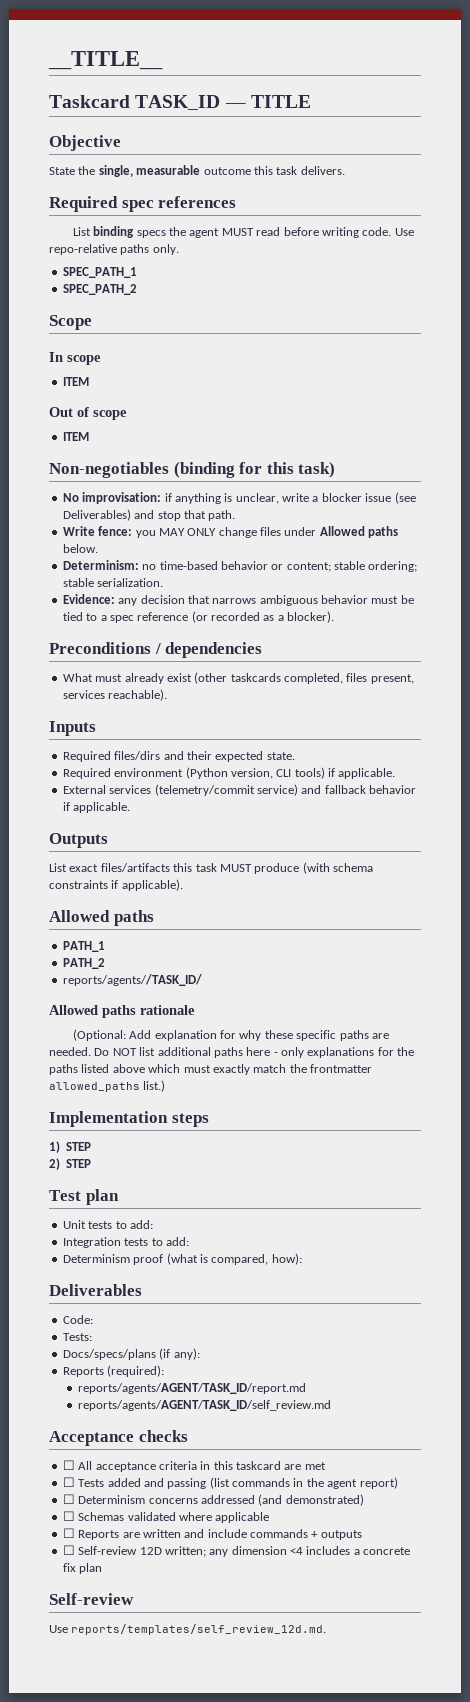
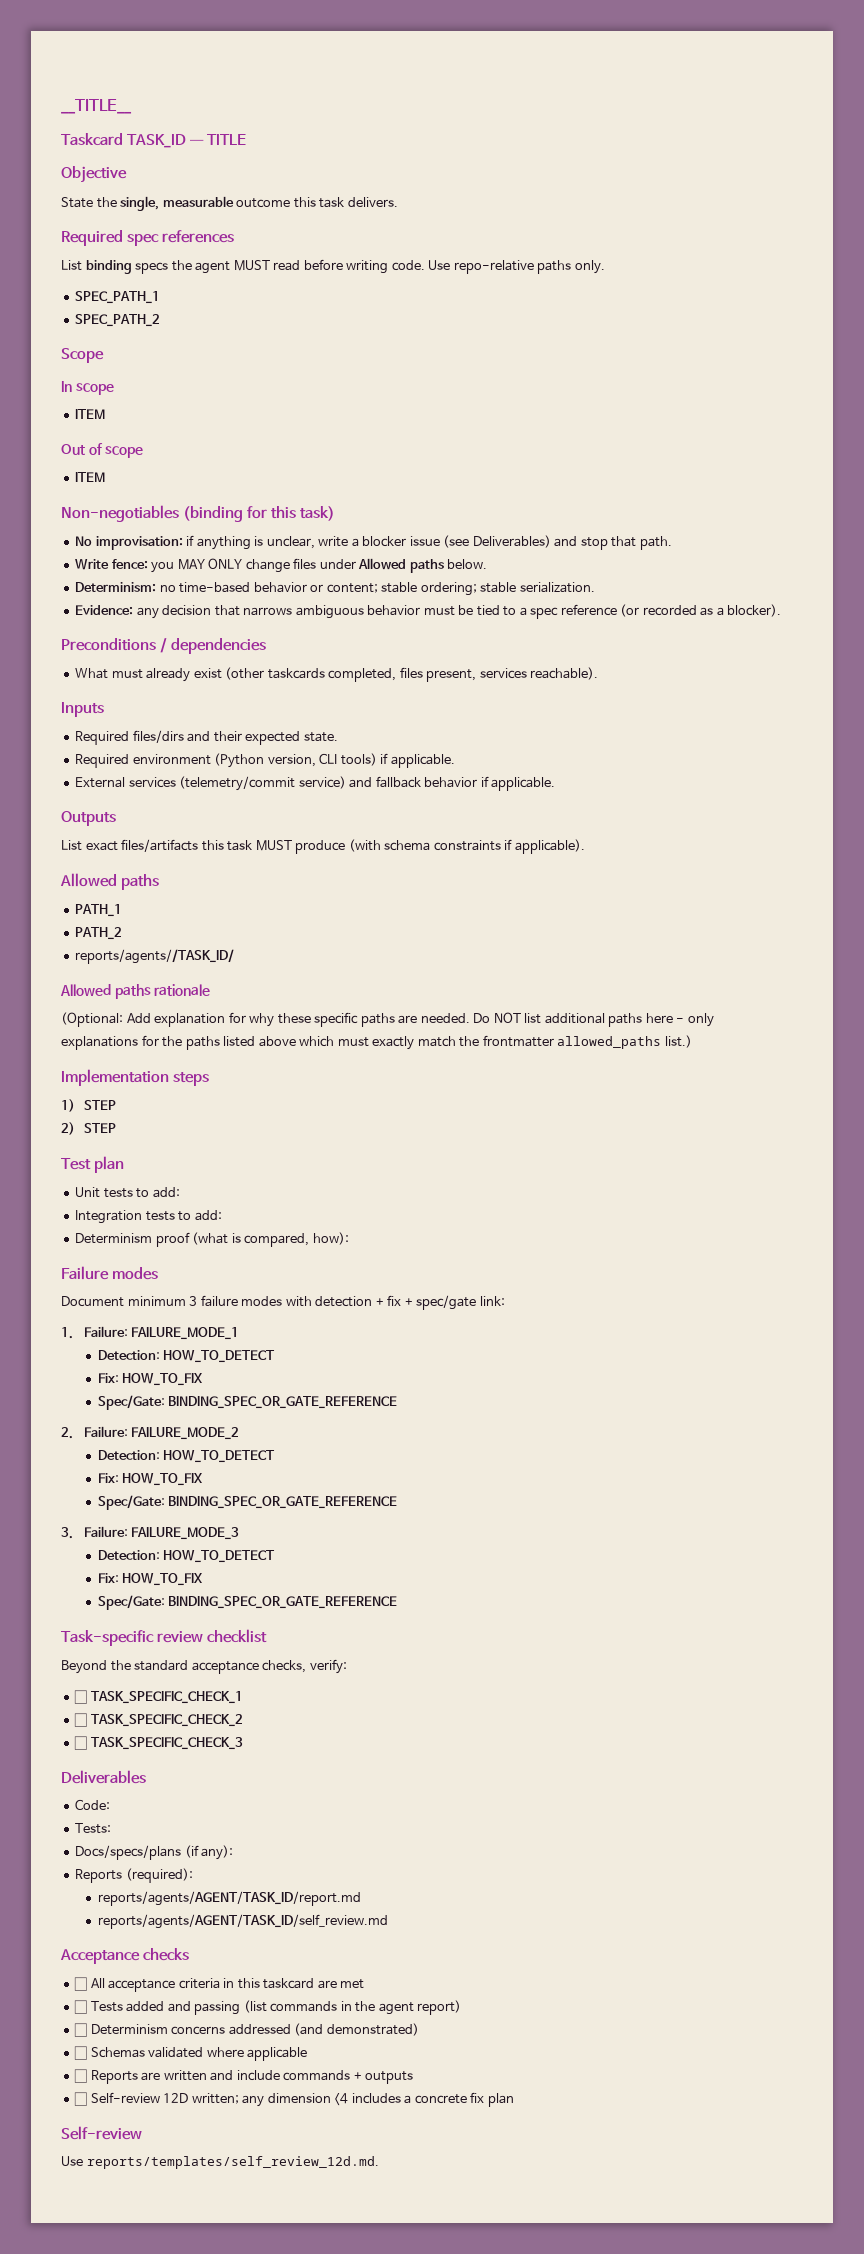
+ Failure modes
+ Document minimum 3 failure modes with detection + fix + spec/gate link:
+ 1. Failure: FAILURE_MODE_1
+ Detection: HOW_TO_DETECT
+ Fix: HOW_TO_FIX
+ Spec/Gate: BINDING_SPEC_OR_GATE_REFERENCE
+ 2. Failure: FAILURE_MODE_2
+ Detection: HOW_TO_DETECT
+ Fix: HOW_TO_FIX
+ Spec/Gate: BINDING_SPEC_OR_GATE_REFERENCE
+ 3. Failure: FAILURE_MODE_3
+ Detection: HOW_TO_DETECT
+ Fix: HOW_TO_FIX
+ Spec/Gate: BINDING_SPEC_OR_GATE_REFERENCE
+ Task-specific review checklist
+ Beyond the standard acceptance checks, verify:
+ ☐ TASK_SPECIFIC_CHECK_1
+ ☐ TASK_SPECIFIC_CHECK_2
+ ☐ TASK_SPECIFIC_CHECK_3

